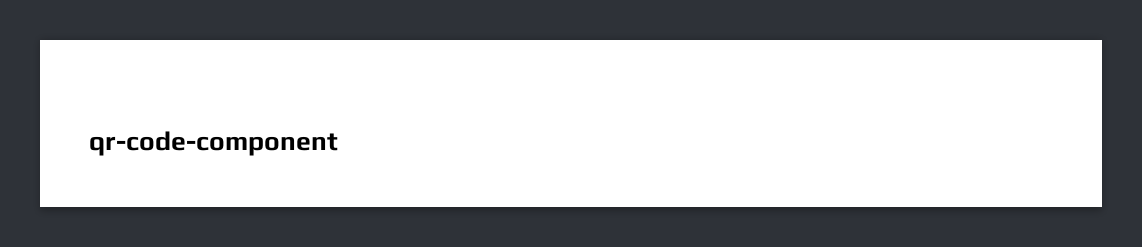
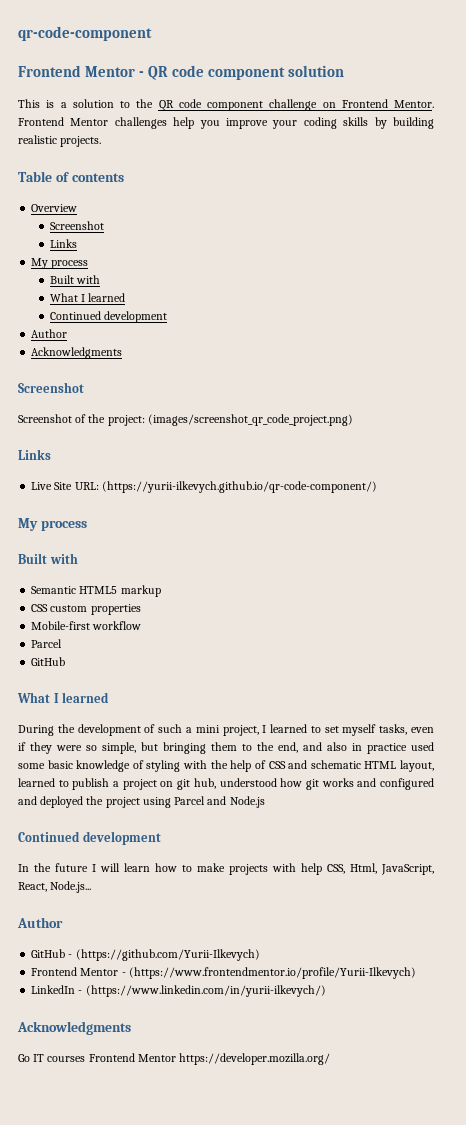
+ Frontend Mentor - QR code component solution
+ This is a solution to the QR code component challenge on Frontend Mentor. Frontend Mentor challenges help you improve your coding skills by building realistic projects.
+ Table of contents
+ Overview
+ Screenshot
+ Links
+ My process
+ Built with
+ What I learned
+ Continued development
+ Author
+ Acknowledgments
+ Screenshot
+ Screenshot of the project: (images/screenshot_qr_code_project.png)
+ Links
+ Live Site URL: (https://yurii-ilkevych.github.io/qr-code-component/)
+ My process
+ Built with
+ Semantic HTML5 markup
+ CSS custom properties
+ Mobile-first workflow
+ Parcel
+ GitHub
+ What I learned
+ During the development of such a mini project, I learned to set myself tasks, even if they were so simple, but bringing them to the end, and also in practice used some basic knowledge of styling with the help of CSS and schematic HTML layout, learned to publish a project on git hub, understood how git works and configured and deployed the project using Parcel and Node.js
+ Continued development
+ In the future I will learn how to make projects with help CSS, Html, JavaScript, React, Node.js...
+ Author
+ GitHub - (https://github.com/Yurii-Ilkevych)
+ Frontend Mentor - (https://www.frontendmentor.io/profile/Yurii-Ilkevych)
+ LinkedIn - (https://www.linkedin.com/in/yurii-ilkevych/)
+ Acknowledgments
+ Go IT courses Frontend Mentor https://developer.mozilla.org/

